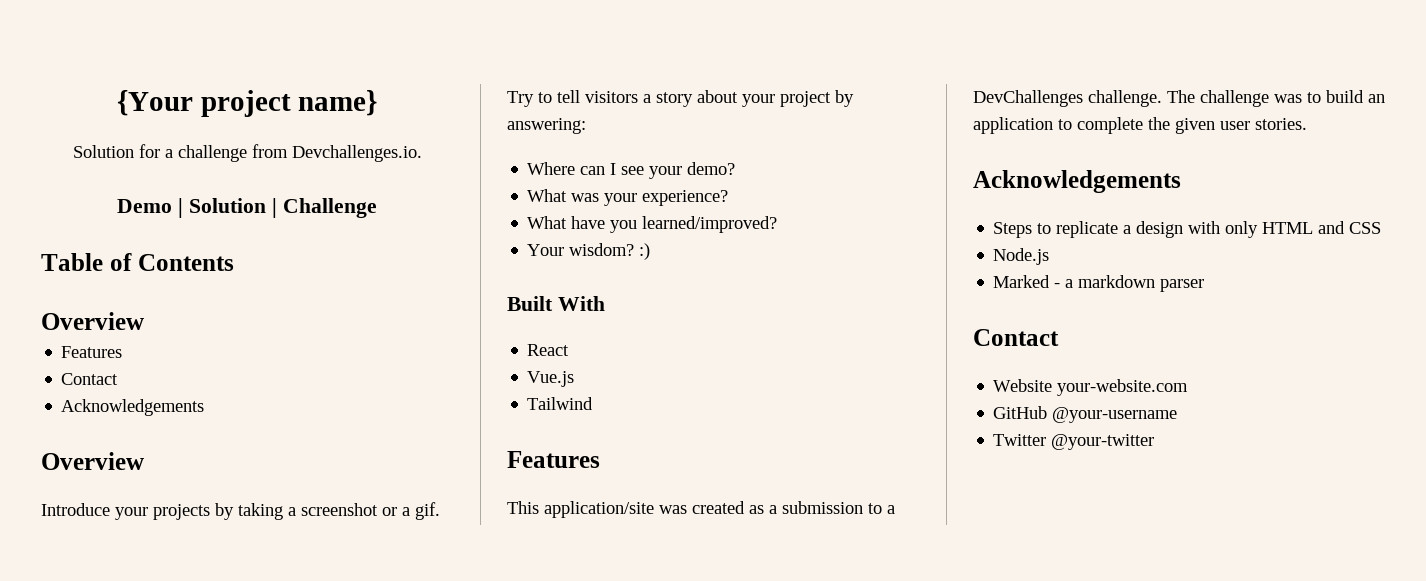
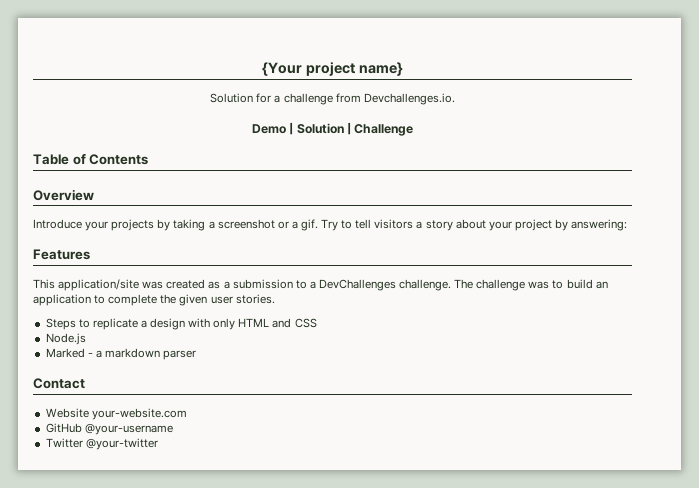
  Table of Contents
- Overview
- Features
- Contact
- Acknowledgements
- Where can I see your demo?
- What was your experience?
- What have you learned/improved?
- Your wisdom? :)
- Built With
- React
- Vue.js
- Tailwind
  The challenge was to build an application to complete the given user stories.
- Acknowledgements

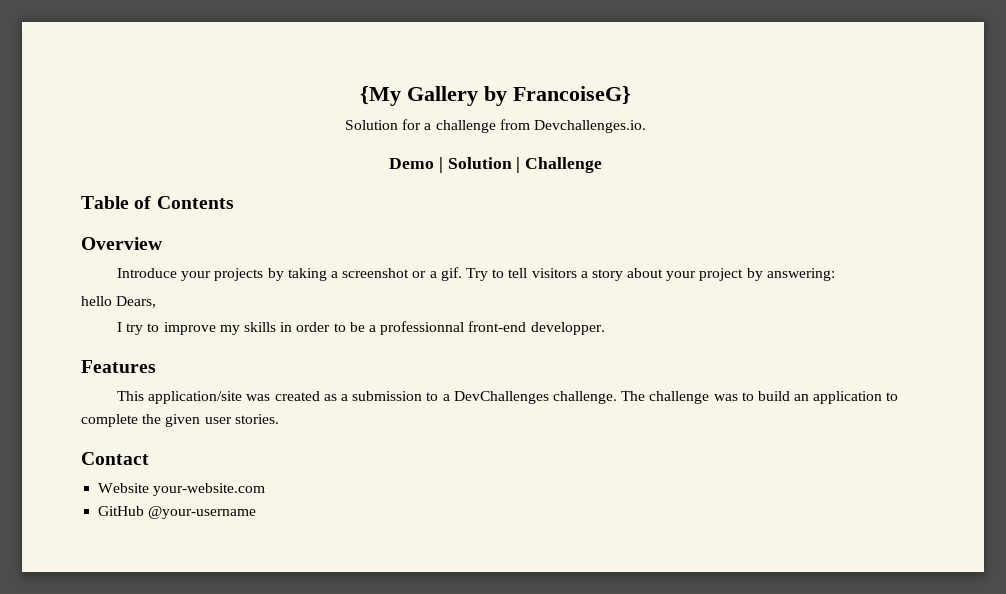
- {Your project name}
+ {My Gallery by FrancoiseG}
+ hello Dears,
+ I try to improve my skills in order to be a professionnal front-end developper.
- Steps to replicate a design with only HTML and CSS
- Node.js
- Marked - a markdown parser
- Twitter @your-twitter

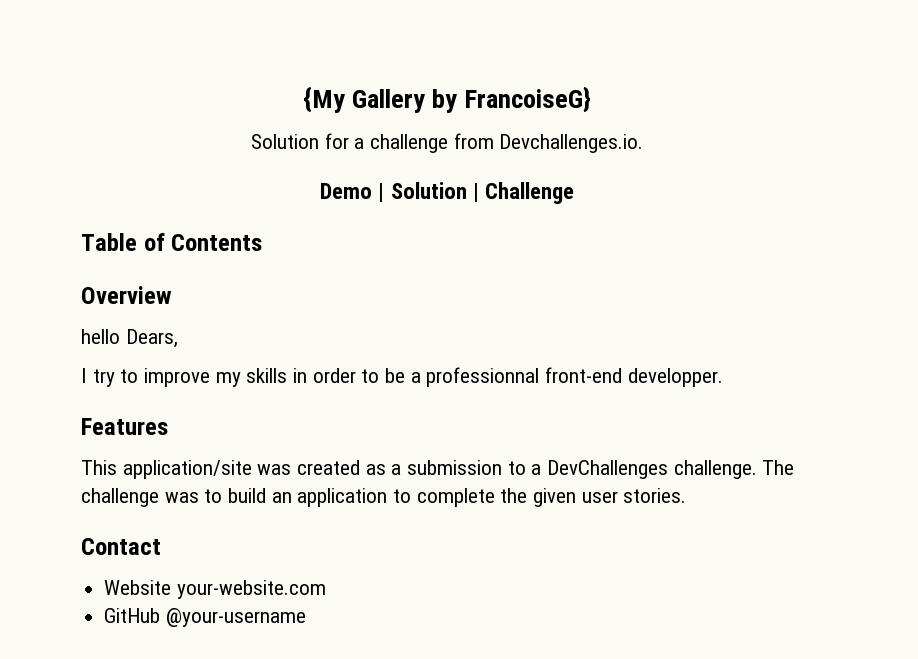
- Introduce your projects by taking a screenshot or a gif. Try to tell visitors a story about your project by answering:

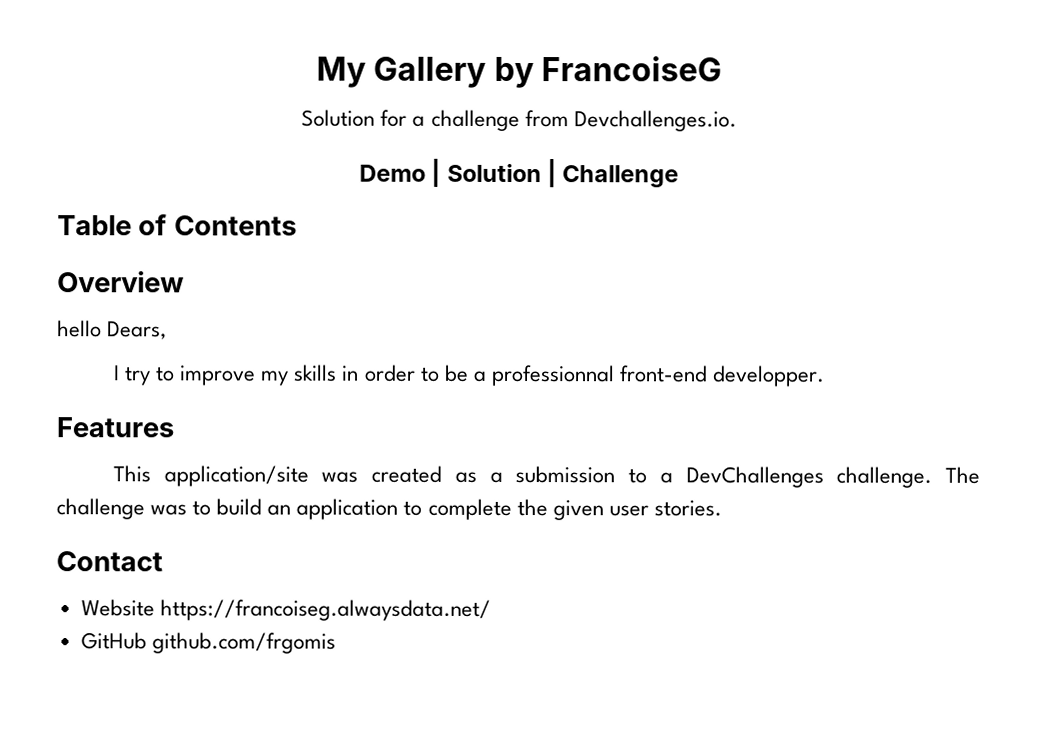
- {My Gallery by FrancoiseG}
+ My Gallery by FrancoiseG
- Website your-website.com
+ Website https://francoiseg.alwaysdata.net/
- GitHub @your-username
+ GitHub github.com/frgomis

